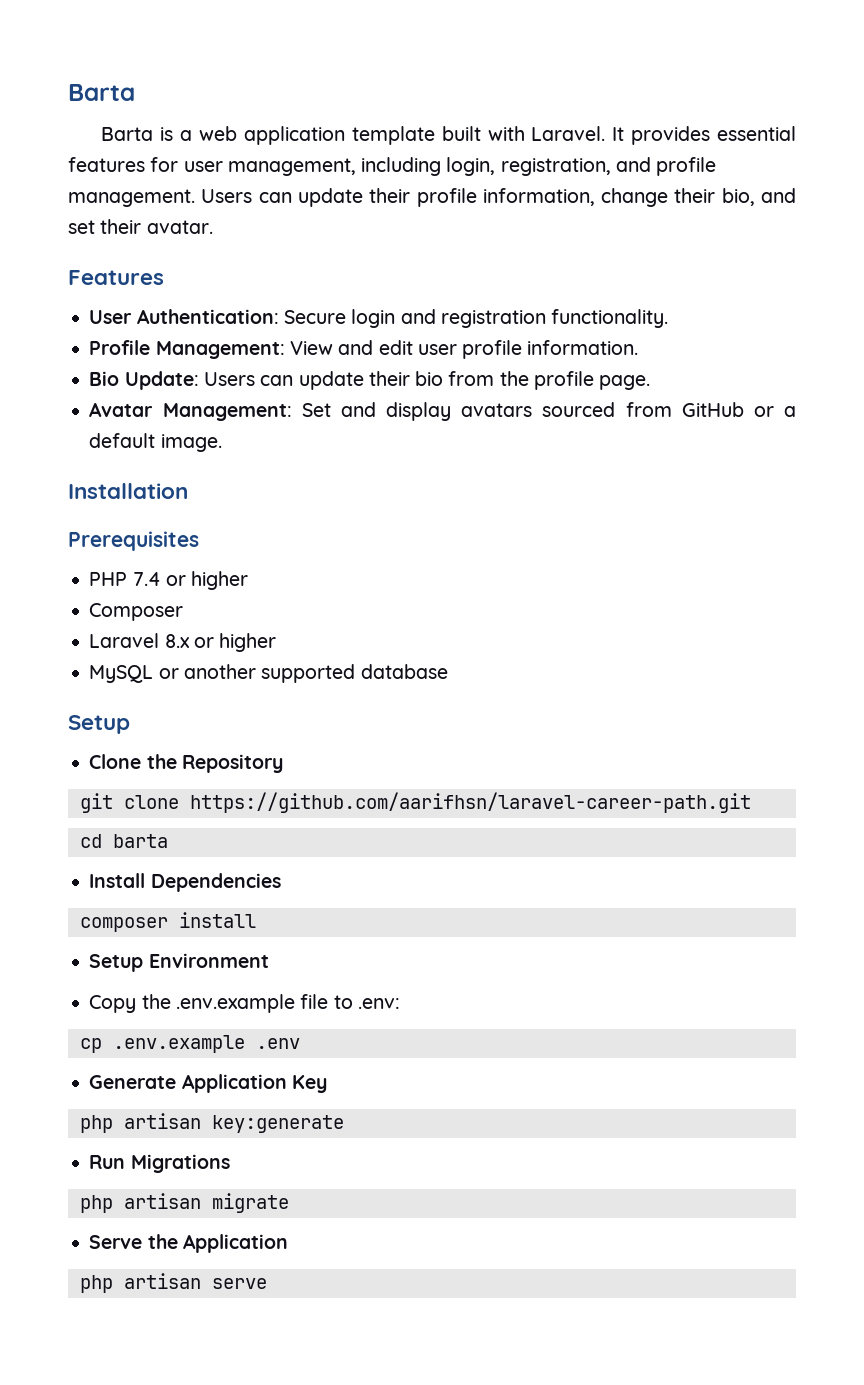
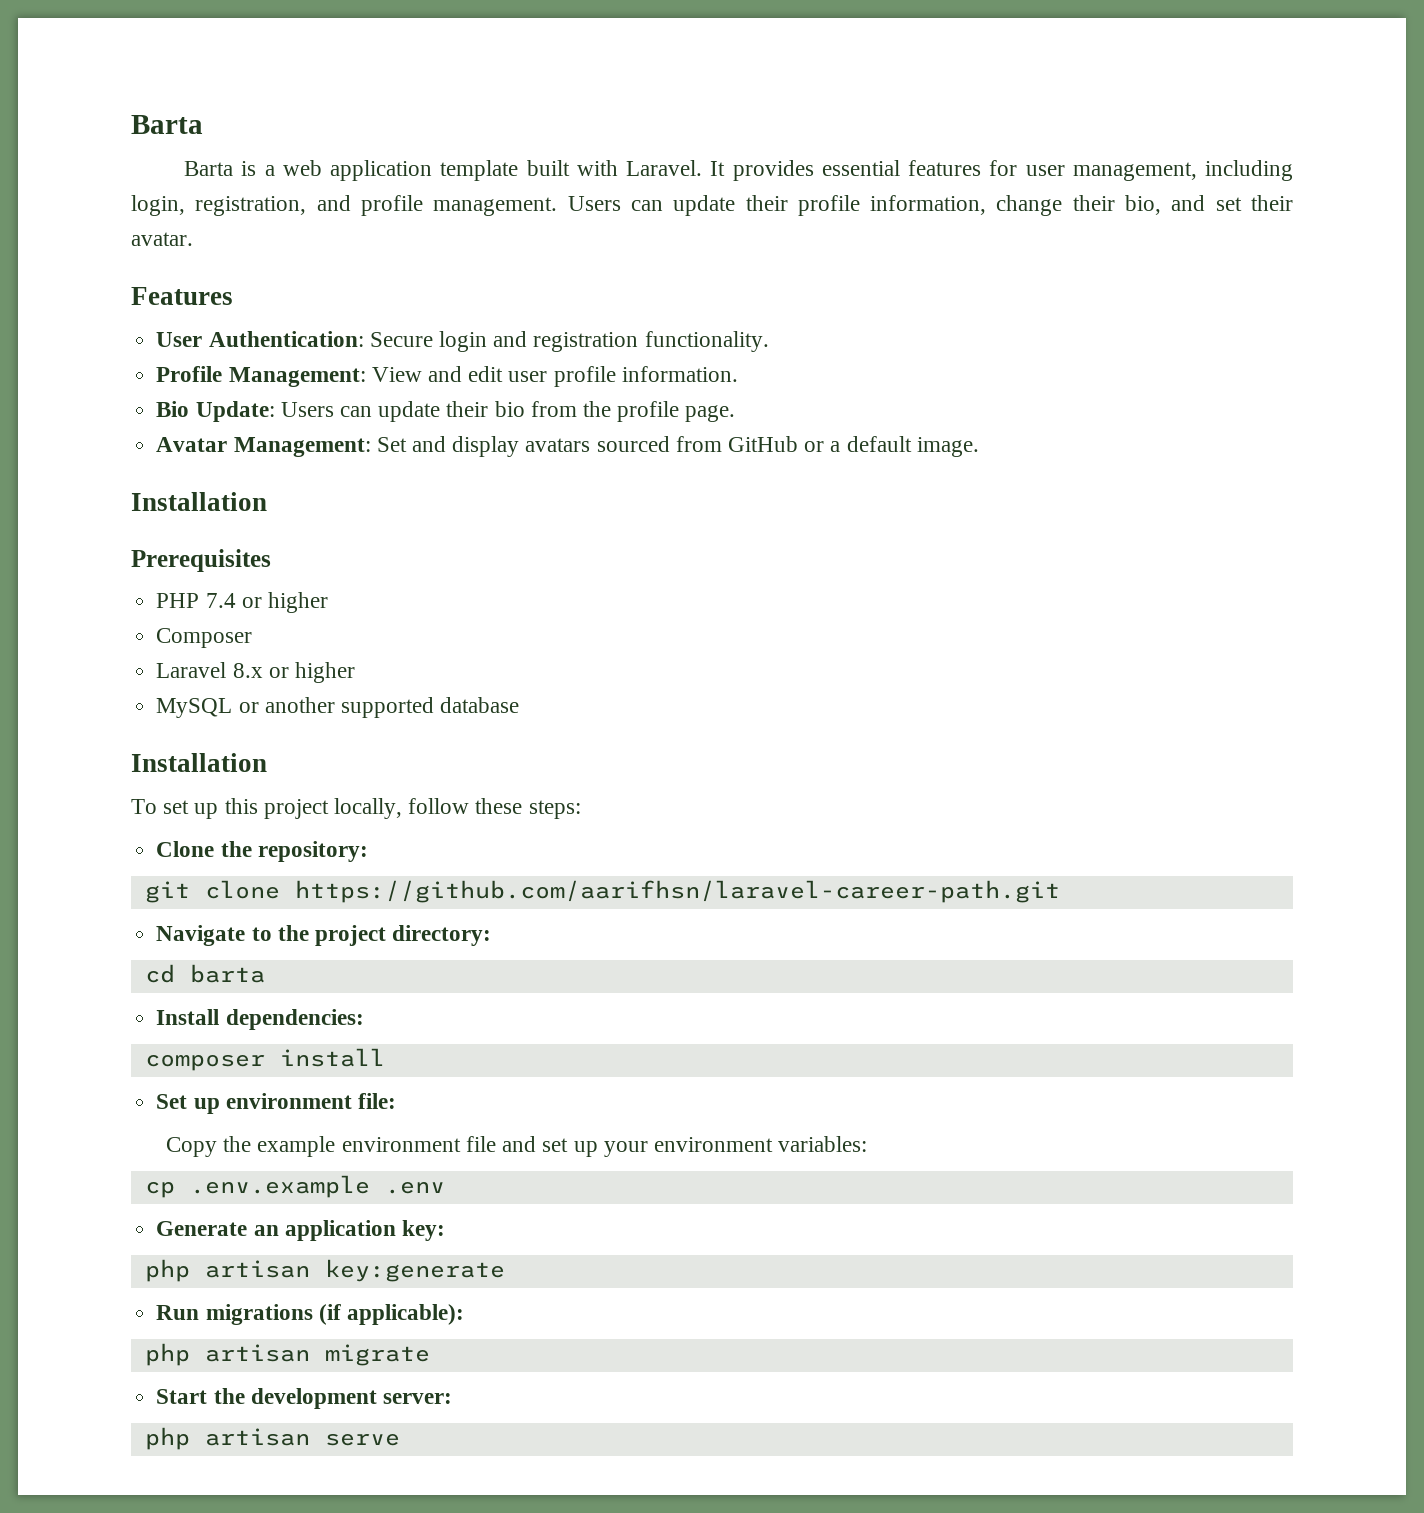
  MySQL or another supported database
- Setup
+ Installation
+ To set up this project locally, follow these steps:
- Clone the Repository
+ Clone the repository:
+ Navigate to the project directory:
- Install Dependencies
+ Install dependencies:
- Setup Environment
- Copy the .env.example file to .env:
+ Set up environment file:
+ Copy the example environment file and set up your environment variables:
- Generate Application Key
+ Generate an application key:
- Run Migrations
+ Run migrations (if applicable):
- Serve the Application
+ Start the development server:

